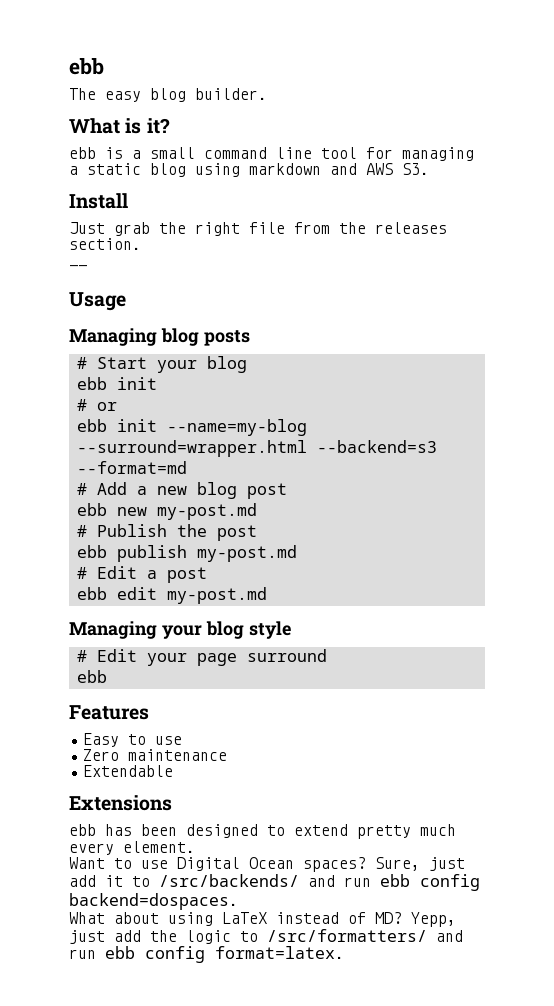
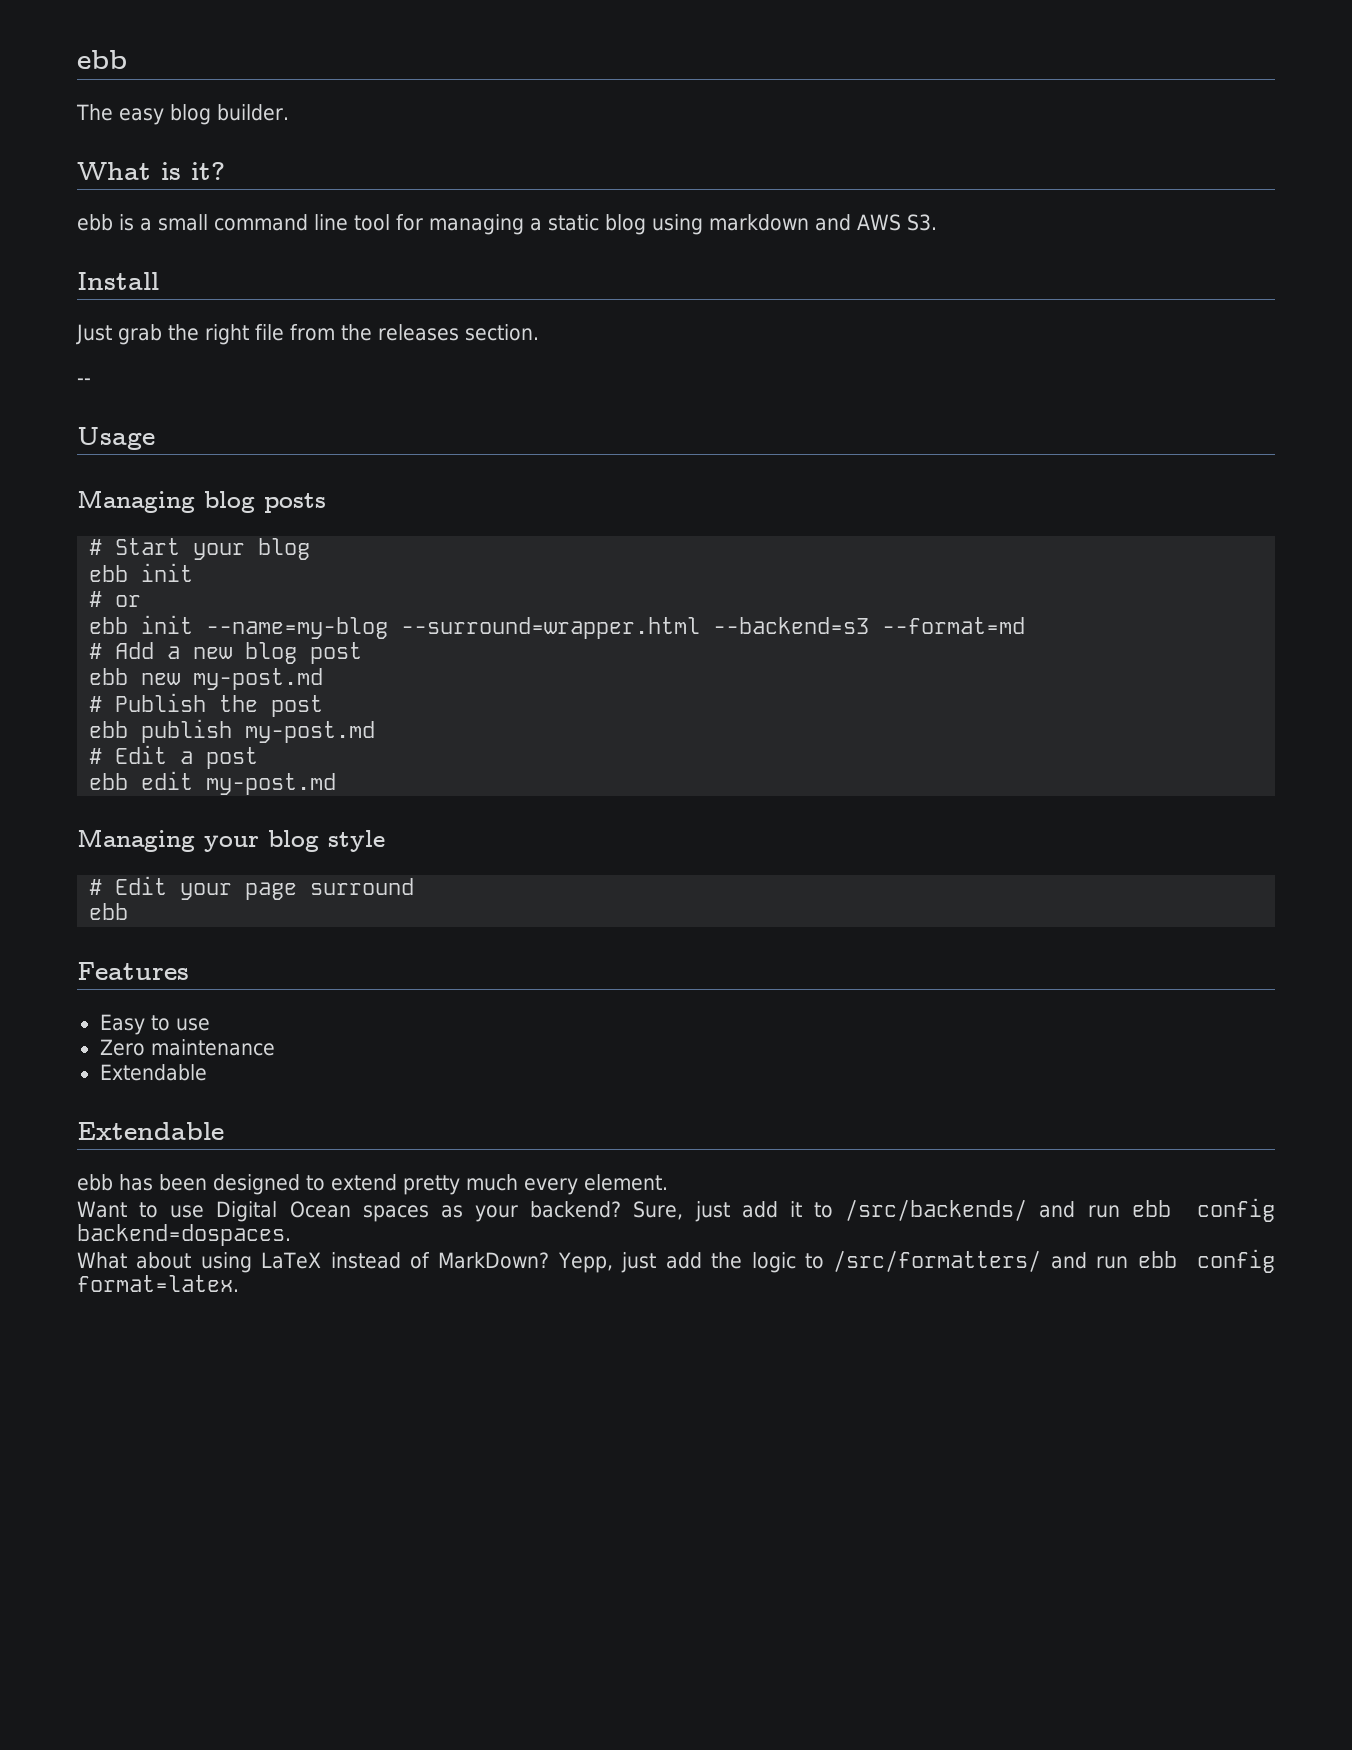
  Zero maintenance
  Extendable
- Extensions
+ Extendable
- Want to use Digital Ocean spaces?
+ Want to use Digital Ocean spaces as your backend?
- What about using LaTeX instead of MD?
+ What about using LaTeX instead of MarkDown?

